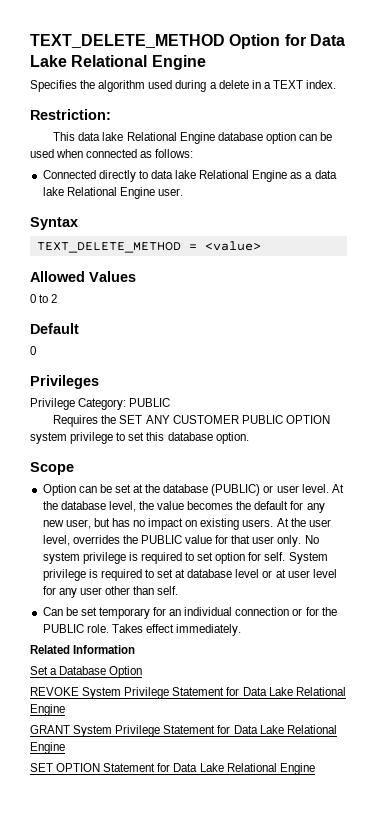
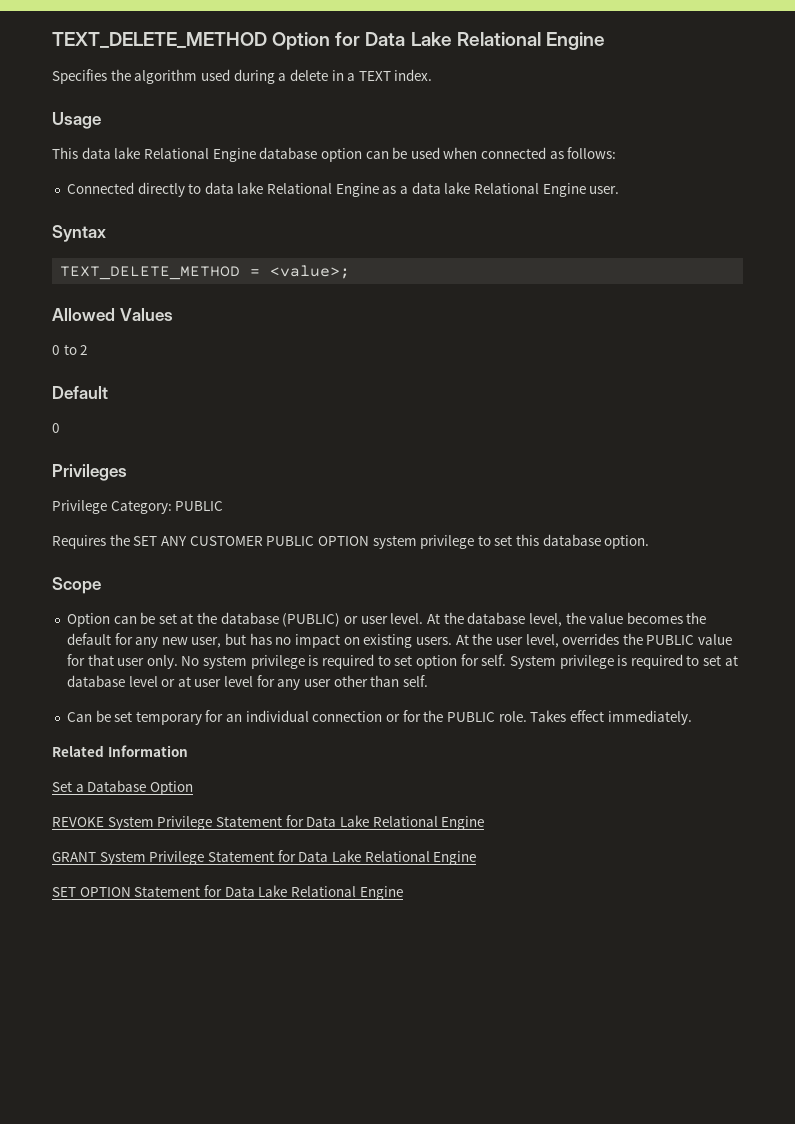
- Restriction:
+ Usage
- TEXT_DELETE_METHOD = <value>
+ TEXT_DELETE_METHOD = <value>;

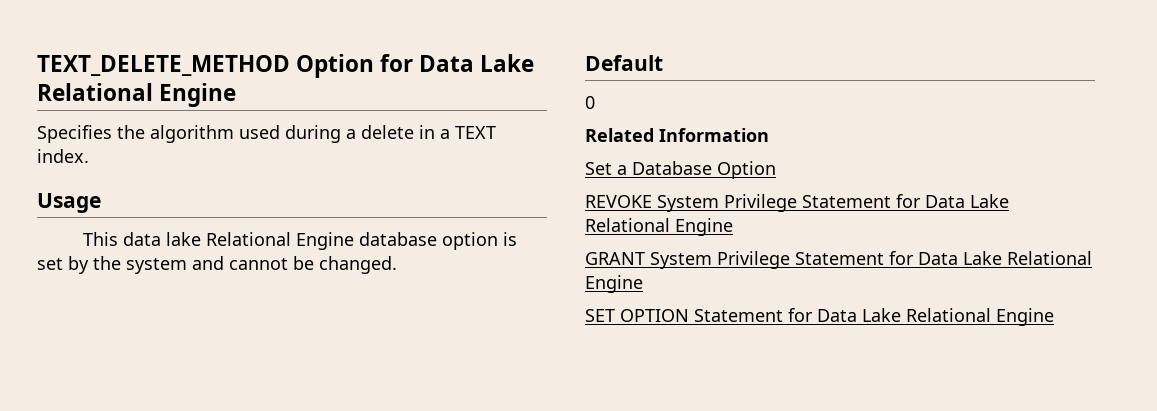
- This data lake Relational Engine database option can be used when connected as follows:
- Connected directly to data lake Relational Engine as a data lake Relational Engine user.
- Syntax
- TEXT_DELETE_METHOD = <value>;
- Allowed Values
- 0 to 2
+ This data lake Relational Engine database option is set by the system and cannot be changed.
  Default
  0
- Privileges
- Privilege Category: PUBLIC
- Requires the SET ANY CUSTOMER PUBLIC OPTION system privilege to set this database option.
- Scope
- Option can be set at the database (PUBLIC) or user level. At the database level, the value becomes the default for any new user, but has no impact on existing users. At the user level, overrides the PUBLIC value for that user only. No system privilege is required to set option for self. System privilege is required to set at database level or at user level for any user other than self.
- Can be set temporary for an individual connection or for the PUBLIC role. Takes effect immediately.

